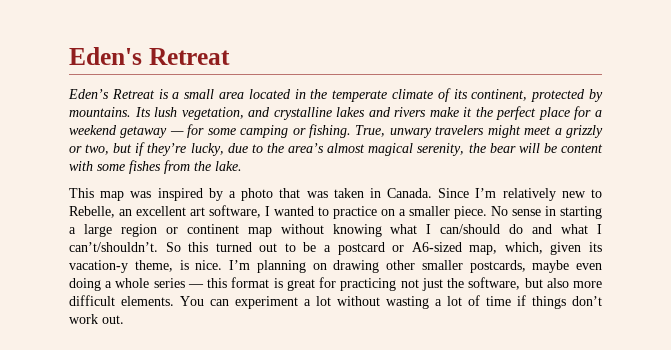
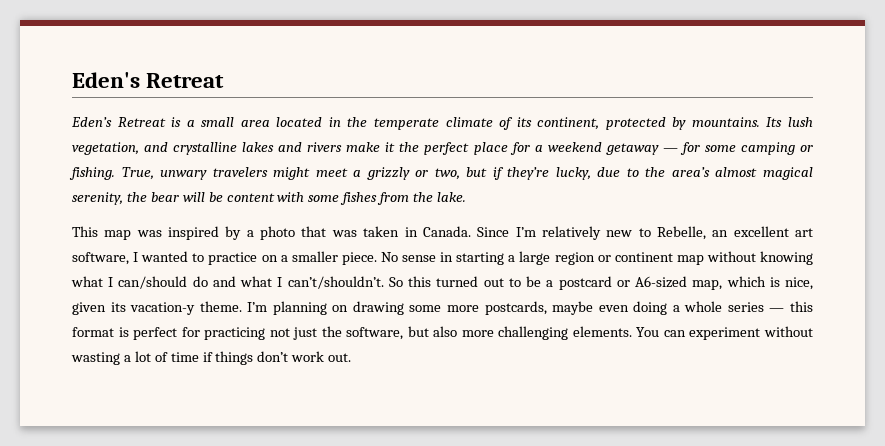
- So this turned out to be a postcard or A6-sized map, which, given its vacation-y theme, is nice.
+ So this turned out to be a postcard or A6-sized map, which is nice, given its vacation-y theme.
- I’m planning on drawing other smaller postcards, maybe even doing a whole series — this format is great for practicing not just the software, but also more difficult elements.
+ I’m planning on drawing some more postcards, maybe even doing a whole series — this format is perfect for practicing not just the software, but also more challenging elements.
- You can experiment a lot without wasting a lot of time if things don’t work out.
+ You can experiment without wasting a lot of time if things don’t work out.

